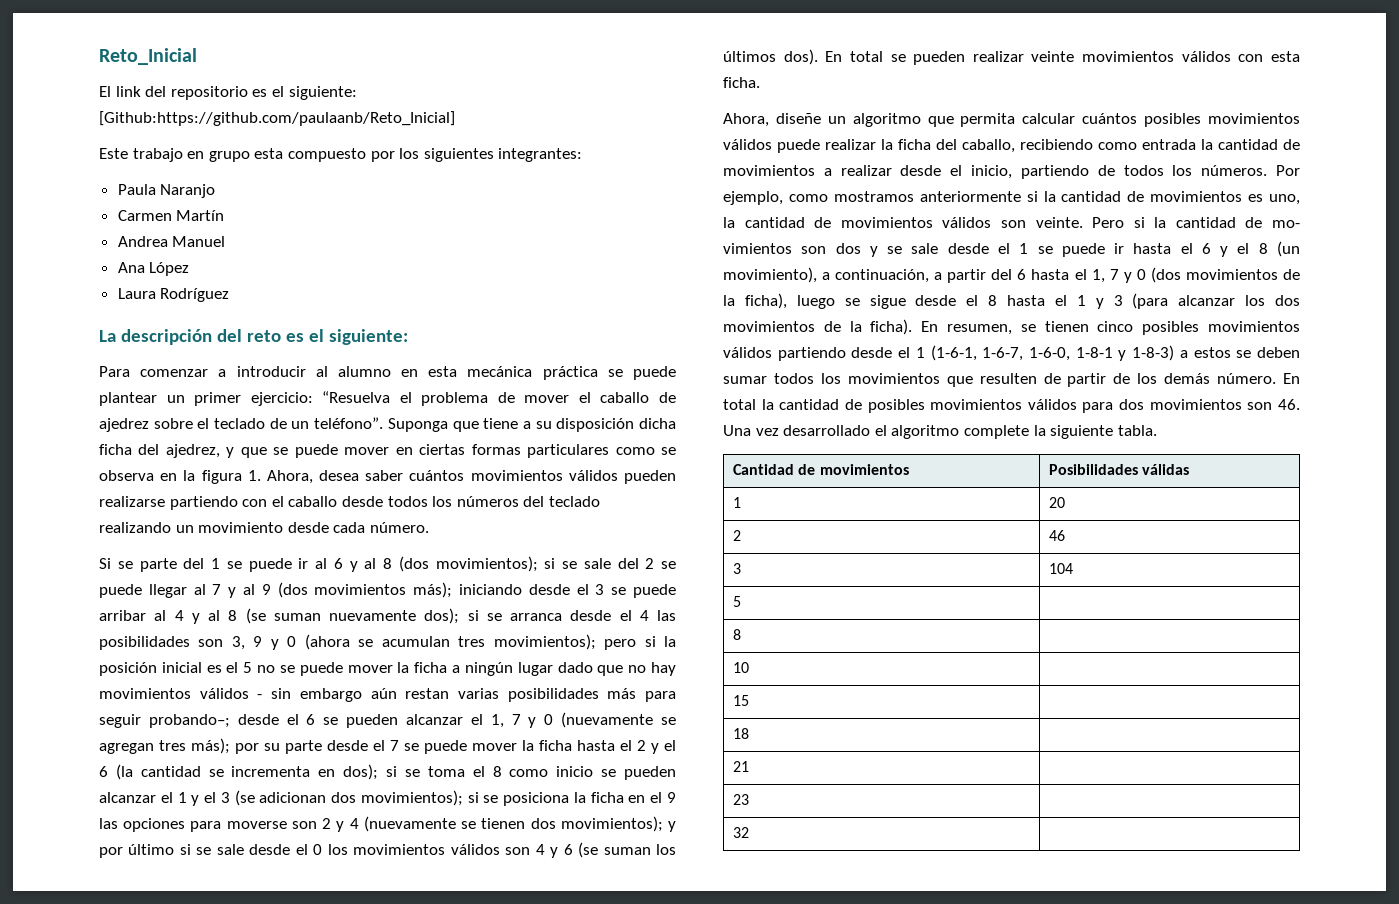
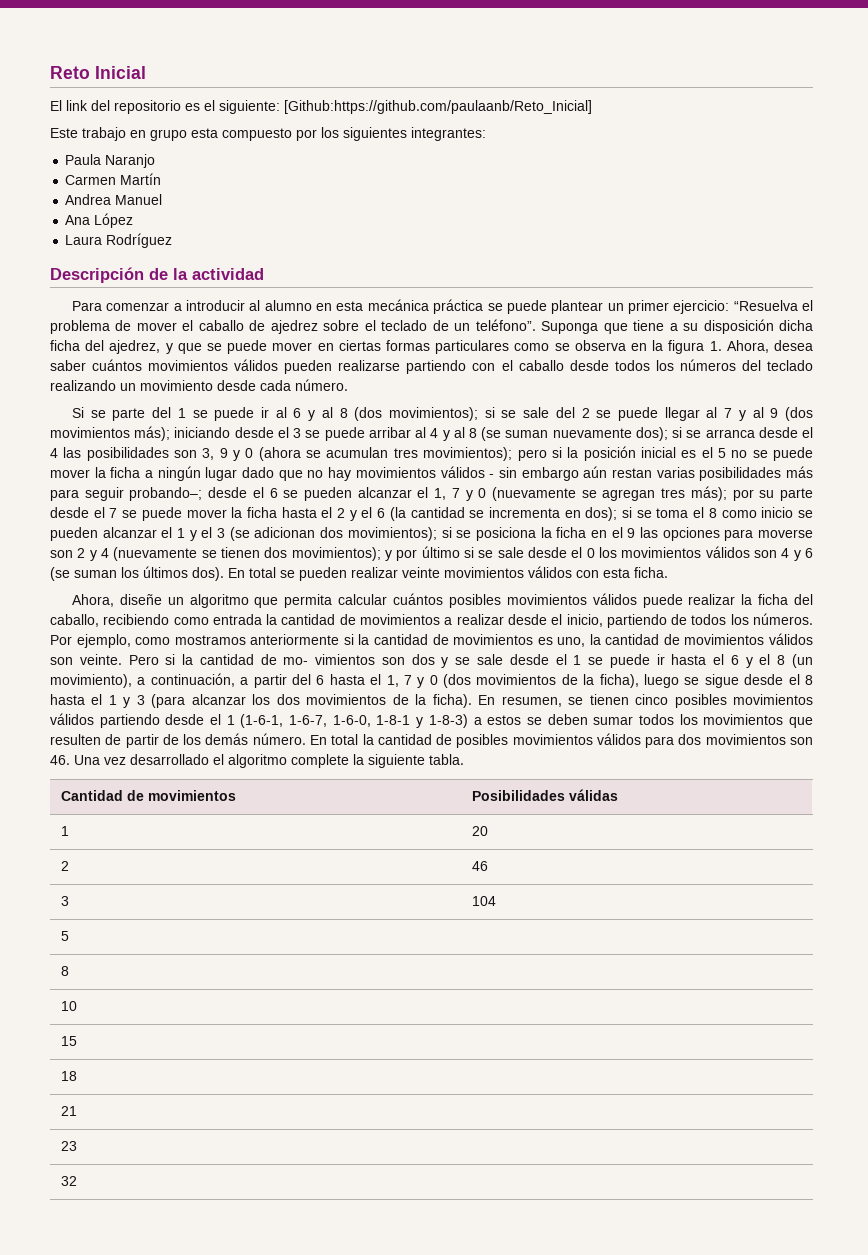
- Reto_Inicial
+ Reto Inicial
- La descripción del reto es el siguiente:
+ Descripción de la actividad

